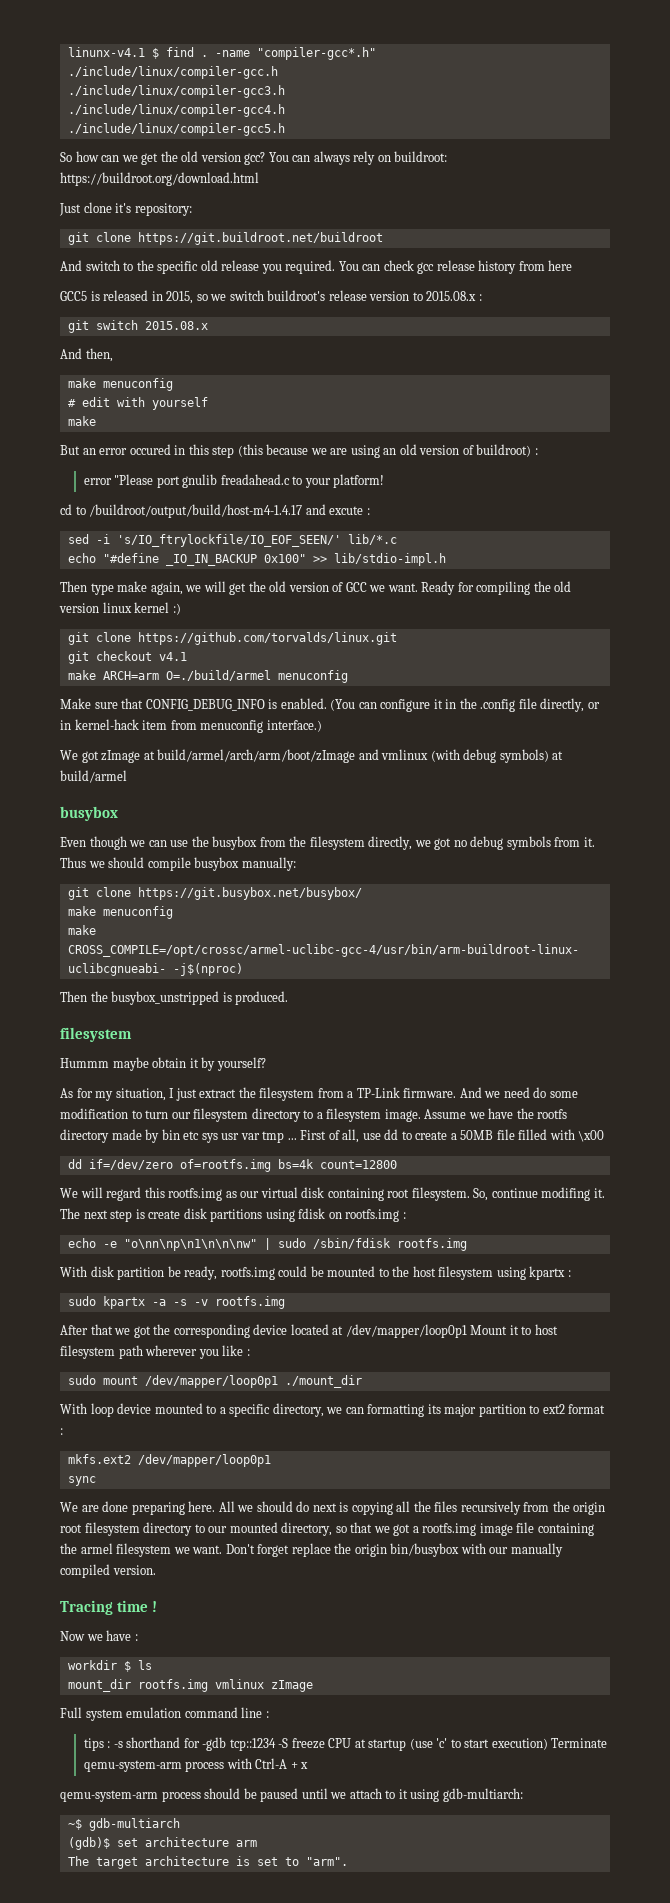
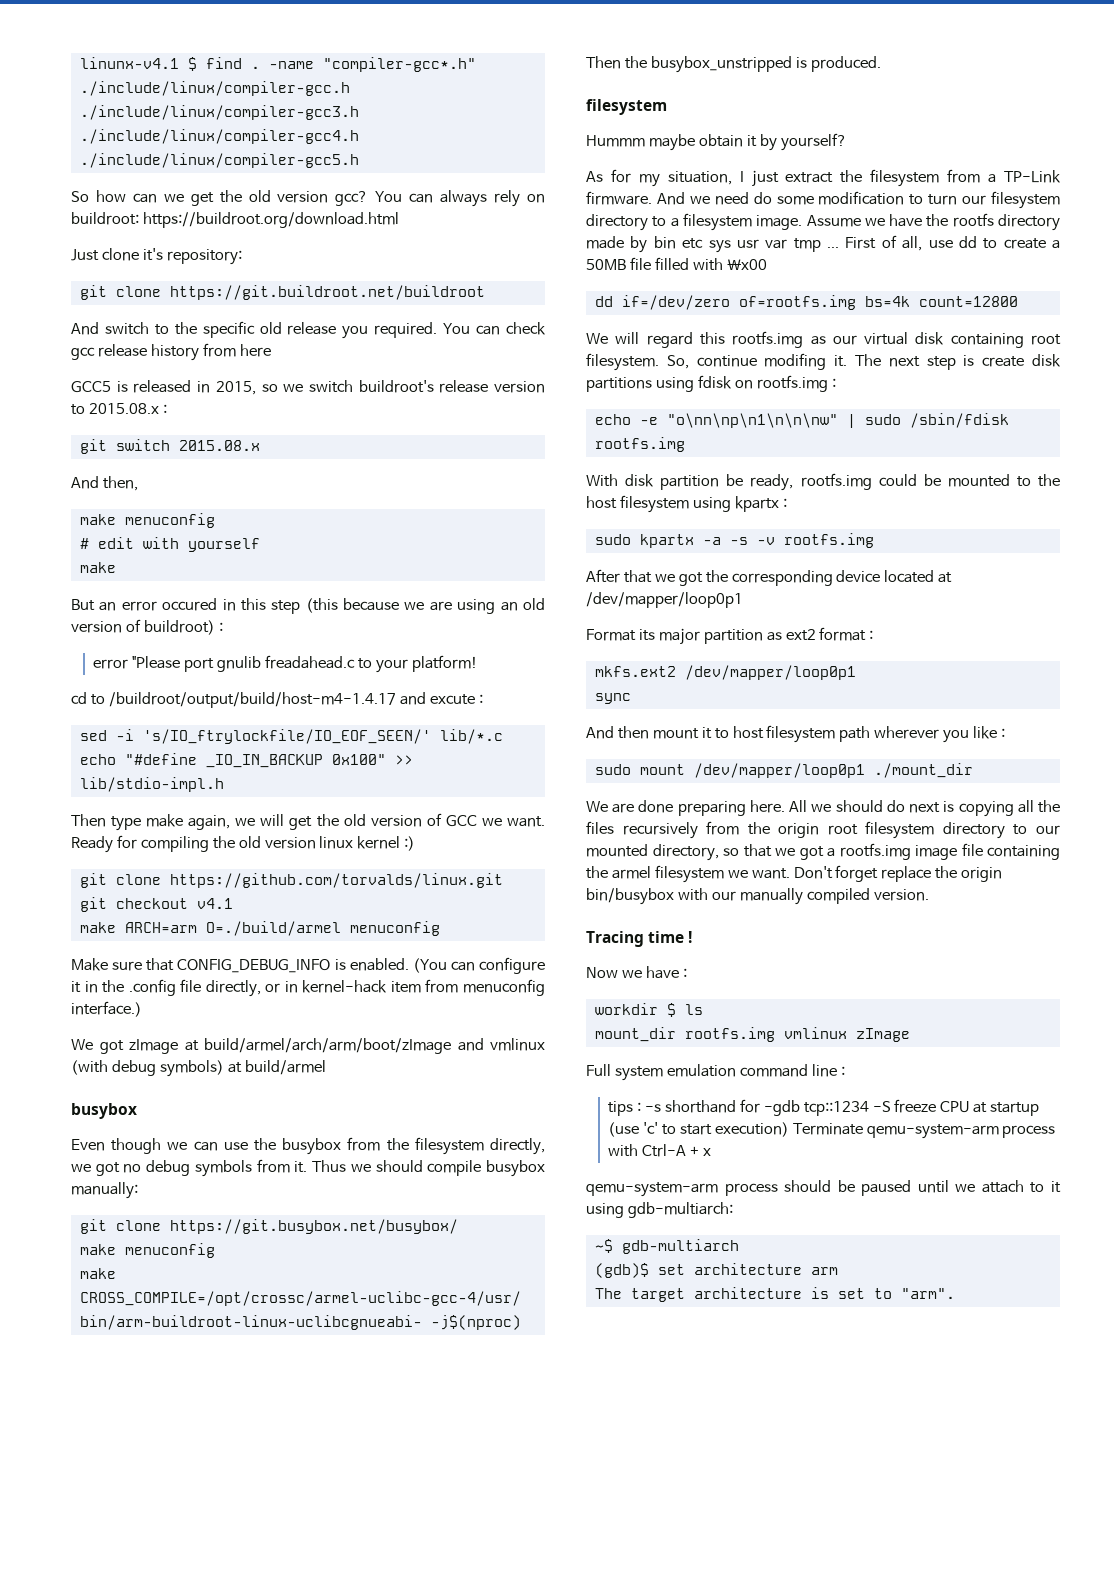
- After that we got the corresponding device located at /dev/mapper/loop0p1 Mount it to host filesystem path wherever you like :
+ After that we got the corresponding device located at /dev/mapper/loop0p1
+ Format its major partition as ext2 format :
+ mkfs.ext2 /dev/mapper/loop0p1
+ sync
+ And then mount it to host filesystem path wherever you like :
- With loop device mounted to a specific directory, we can formatting its major partition to ext2 format :
- mkfs.ext2 /dev/mapper/loop0p1
- sync

